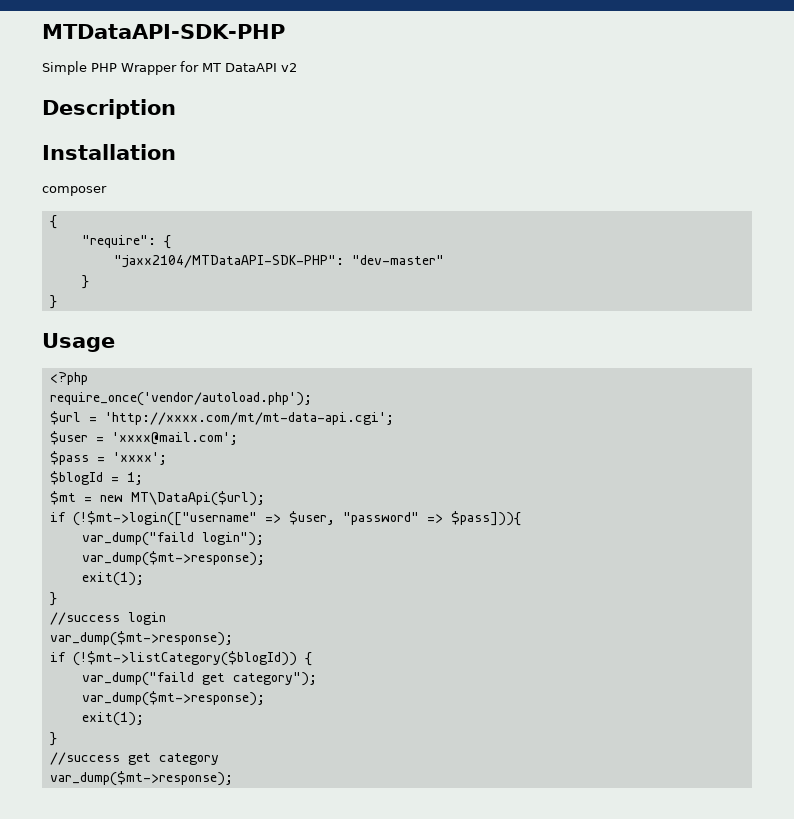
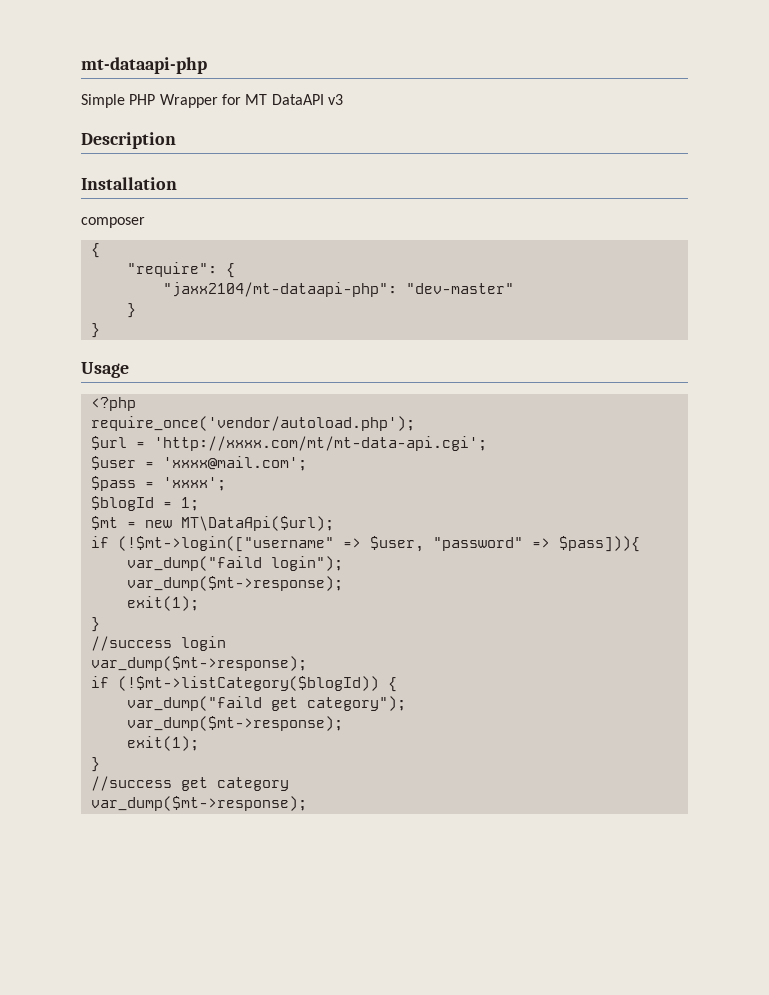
- MTDataAPI-SDK-PHP
+ mt-dataapi-php
- Simple PHP Wrapper for MT DataAPI v2
+ Simple PHP Wrapper for MT DataAPI v3
- "jaxx2104/MTDataAPI-SDK-PHP": "dev-master"
+ "jaxx2104/mt-dataapi-php": "dev-master"

